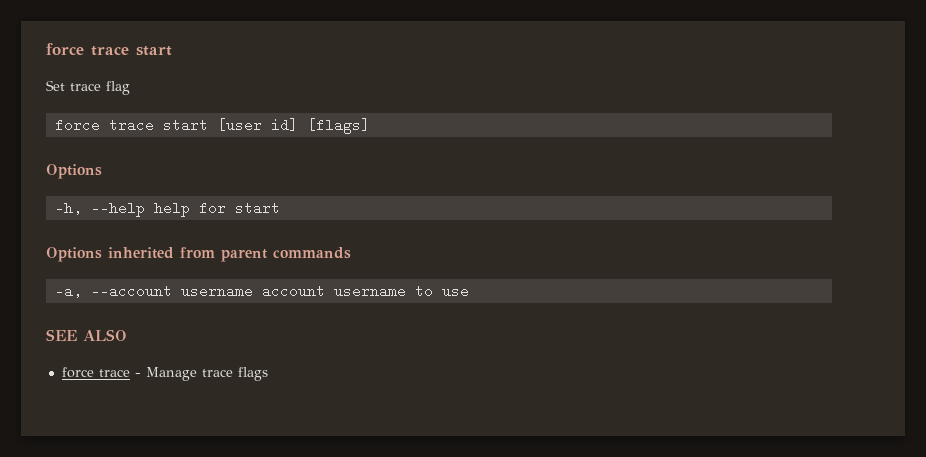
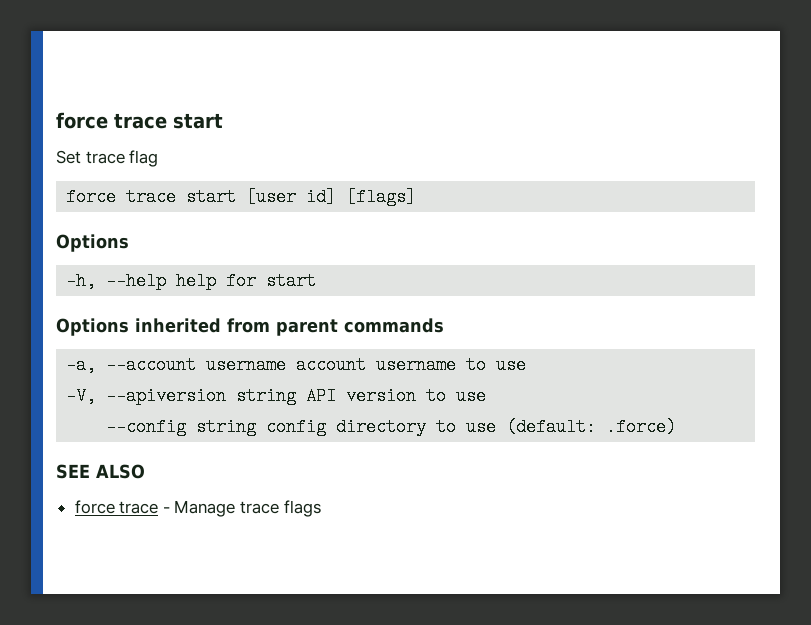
+ -V, --apiversion string API version to use
+ --config string config directory to use (default: .force)

